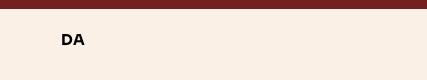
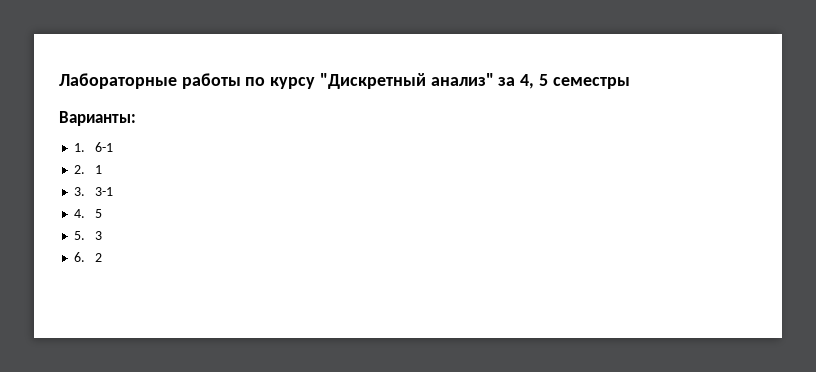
- DA
+ Лабораторные работы по курсу "Дискретный анализ" за 4, 5 семестры
+ Варианты:
+ 1. 6-1
+ 2. 1
+ 3. 3-1
+ 4. 5
+ 5. 3
+ 6. 2

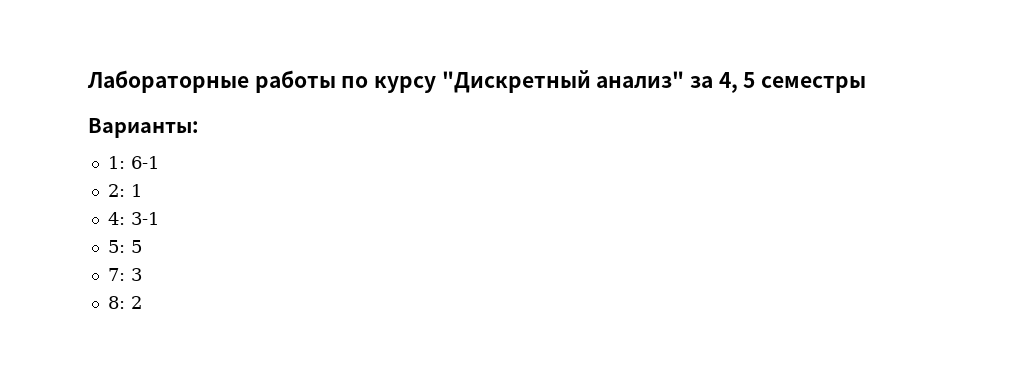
- 1. 6-1
+ 1: 6-1
- 2. 1
+ 2: 1
- 3. 3-1
+ 4: 3-1
- 4. 5
+ 5: 5
- 5. 3
+ 7: 3
- 6. 2
+ 8: 2

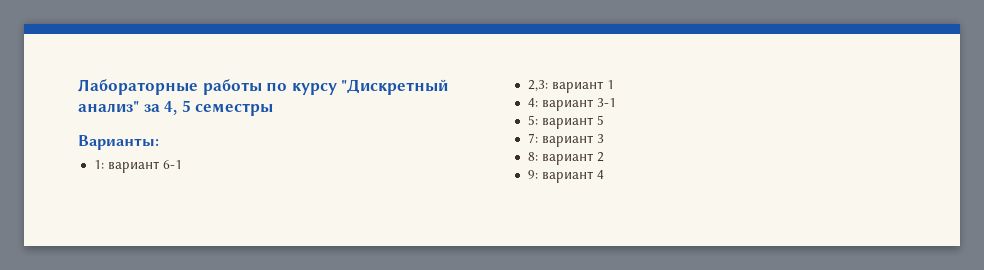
- 1: 6-1
+ 1: вариант 6-1
- 2: 1
+ 2,3: вариант 1
- 4: 3-1
+ 4: вариант 3-1
- 5: 5
+ 5: вариант 5
- 7: 3
+ 7: вариант 3
- 8: 2
+ 8: вариант 2
+ 9: вариант 4

